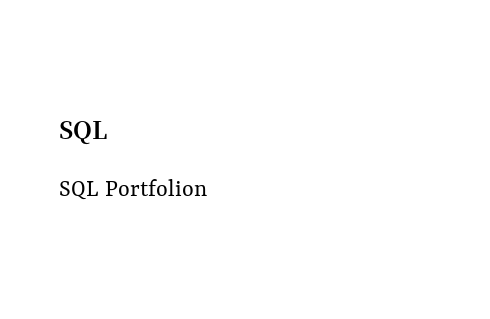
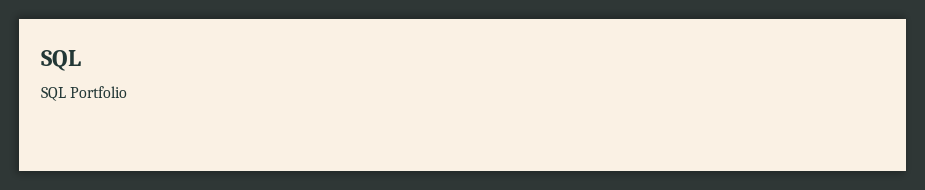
- SQL Portfolion
+ SQL Portfolio

